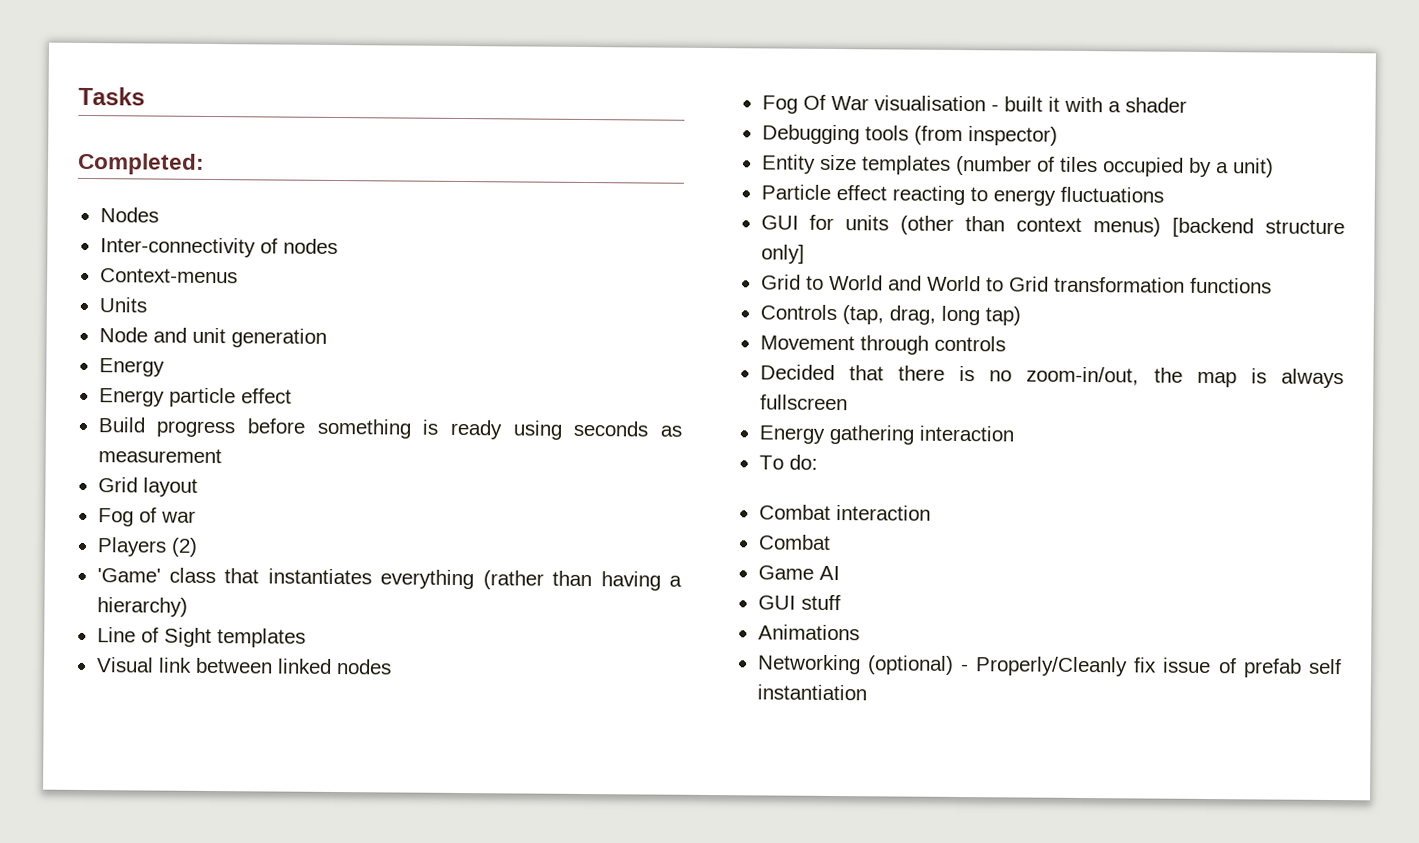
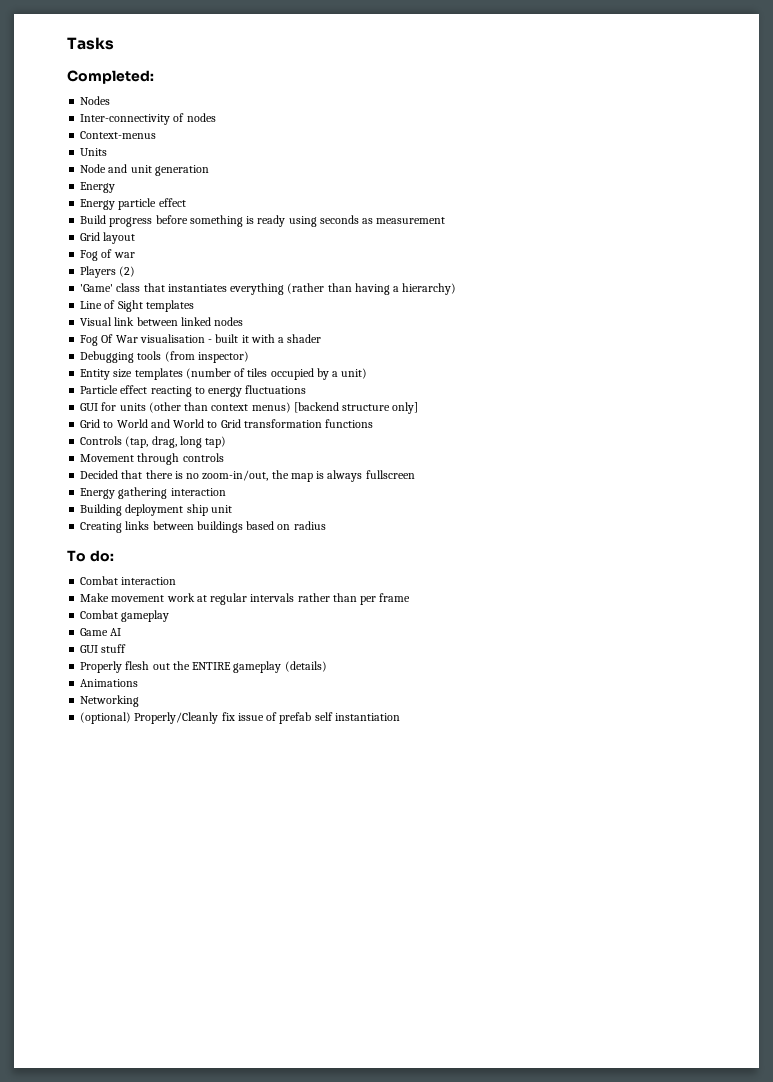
+ Building deployment ship unit
+ Creating links between buildings based on radius
  To do:
  Combat interaction
- Combat
+ Make movement work at regular intervals rather than per frame
+ Combat gameplay
+ Properly flesh out the ENTIRE gameplay (details)
- Networking (optional) - Properly/Cleanly fix issue of prefab self instantiation
+ Networking
+ (optional) Properly/Cleanly fix issue of prefab self instantiation

